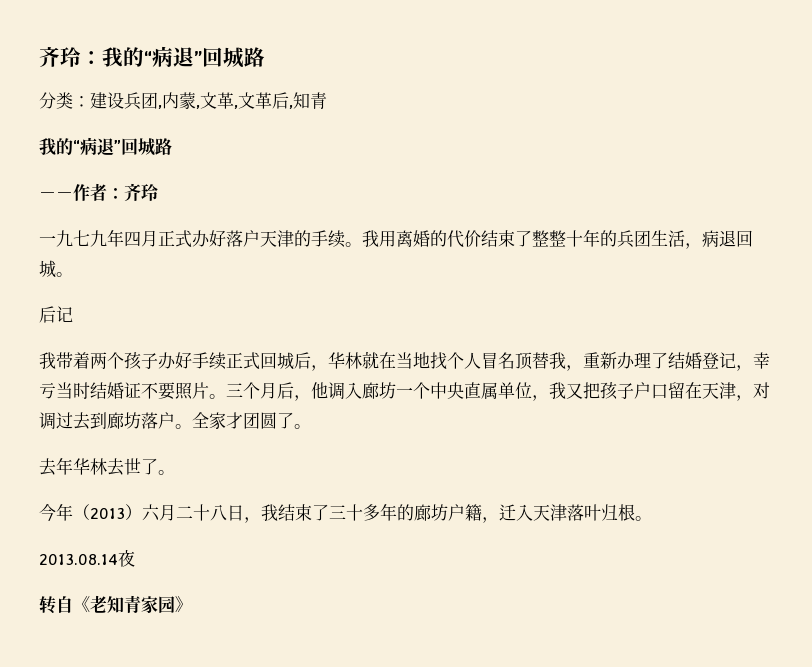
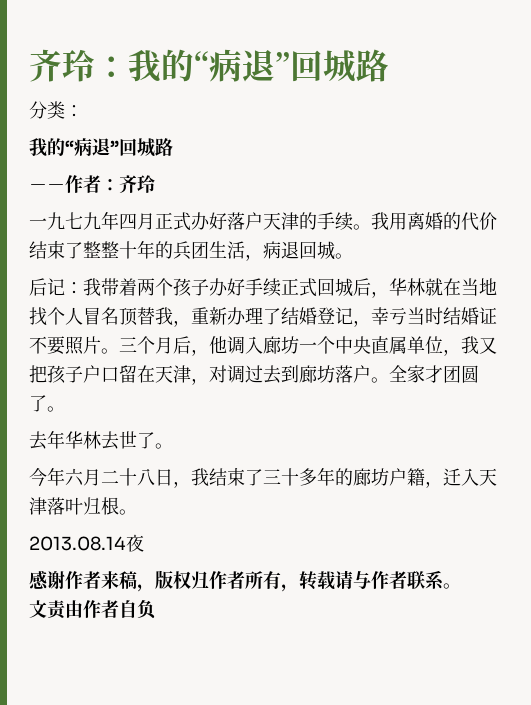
- 分类：建设兵团,内蒙,文革,文革后,知青
+ 分类：
- 后记
- 我带着两个孩子办好手续正式回城后，华林就在当地找个人冒名顶替我，重新办理了结婚登记，幸亏当时结婚证不要照片。
+ 后记：我带着两个孩子办好手续正式回城后，华林就在当地找个人冒名顶替我，重新办理了结婚登记，幸亏当时结婚证不要照片。
- 今年（2013）六月二十八日，我结束了三十多年的廊坊户籍，迁入天津落叶归根。
+ 今年六月二十八日，我结束了三十多年的廊坊户籍，迁入天津落叶归根。
- 转自《老知青家园》
+ 感谢作者来稿，版权归作者所有，转载请与作者联系。
+ 文责由作者自负

